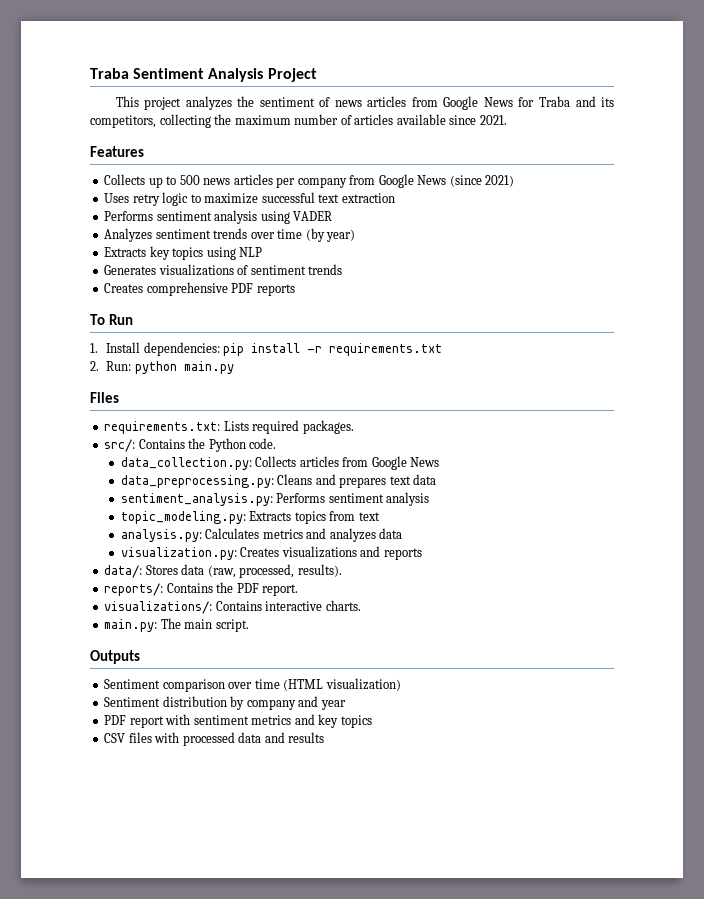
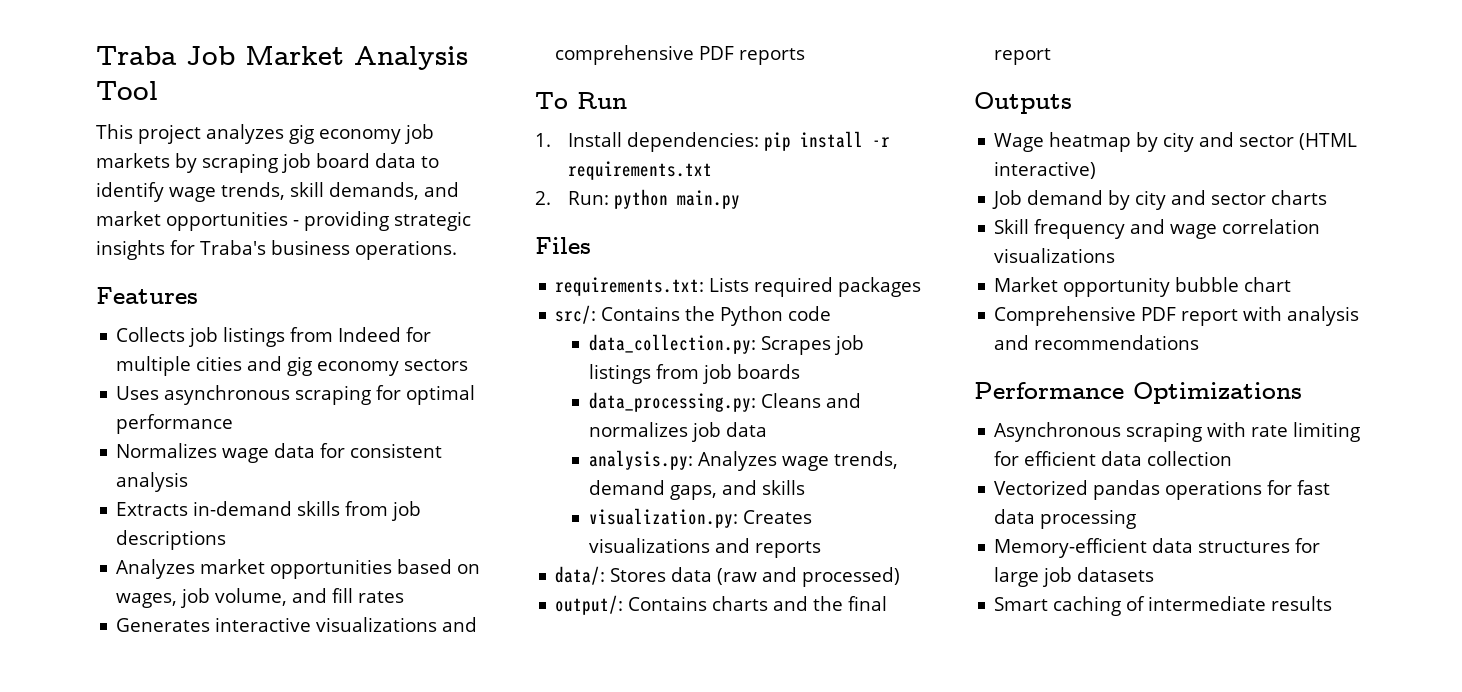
- Traba Sentiment Analysis Project
+ Traba Job Market Analysis Tool
- This project analyzes the sentiment of news articles from Google News for Traba and its competitors, collecting the maximum number of articles available since 2021.
+ This project analyzes gig economy job markets by scraping job board data to identify wage trends, skill demands, and market opportunities - providing strategic insights for Traba's business operations.
  Features
- Collects up to 500 news articles per company from Google News (since 2021)
- Uses retry logic to maximize successful text extraction
- Performs sentiment analysis using VADER
- Analyzes sentiment trends over time (by year)
- Extracts key topics using NLP
- Generates visualizations of sentiment trends
- Creates comprehensive PDF reports
+ Collects job listings from Indeed for multiple cities and gig economy sectors
+ Uses asynchronous scraping for optimal performance
+ Normalizes wage data for consistent analysis
+ Extracts in-demand skills from job descriptions
+ Analyzes market opportunities based on wages, job volume, and fill rates
+ Generates interactive visualizations and comprehensive PDF reports
- requirements.txt: Lists required packages.
+ requirements.txt: Lists required packages
- src/: Contains the Python code.
+ src/: Contains the Python code
- data_collection.py: Collects articles from Google News
- data_preprocessing.py: Cleans and prepares text data
- sentiment_analysis.py: Performs sentiment analysis
- topic_modeling.py: Extracts topics from text
- analysis.py: Calculates metrics and analyzes data
+ data_collection.py: Scrapes job listings from job boards
+ data_processing.py: Cleans and normalizes job data
+ analysis.py: Analyzes wage trends, demand gaps, and skills
- data/: Stores data (raw, processed, results).
- reports/: Contains the PDF report.
- visualizations/: Contains interactive charts.
- main.py: The main script.
+ data/: Stores data (raw and processed)
+ output/: Contains charts and the final report
  Outputs
- Sentiment comparison over time (HTML visualization)
- Sentiment distribution by company and year
- PDF report with sentiment metrics and key topics
- CSV files with processed data and results
+ Wage heatmap by city and sector (HTML interactive)
+ Job demand by city and sector charts
+ Skill frequency and wage correlation visualizations
+ Market opportunity bubble chart
+ Comprehensive PDF report with analysis and recommendations
+ Performance Optimizations
+ Asynchronous scraping with rate limiting for efficient data collection
+ Vectorized pandas operations for fast data processing
+ Memory-efficient data structures for large job datasets
+ Smart caching of intermediate results

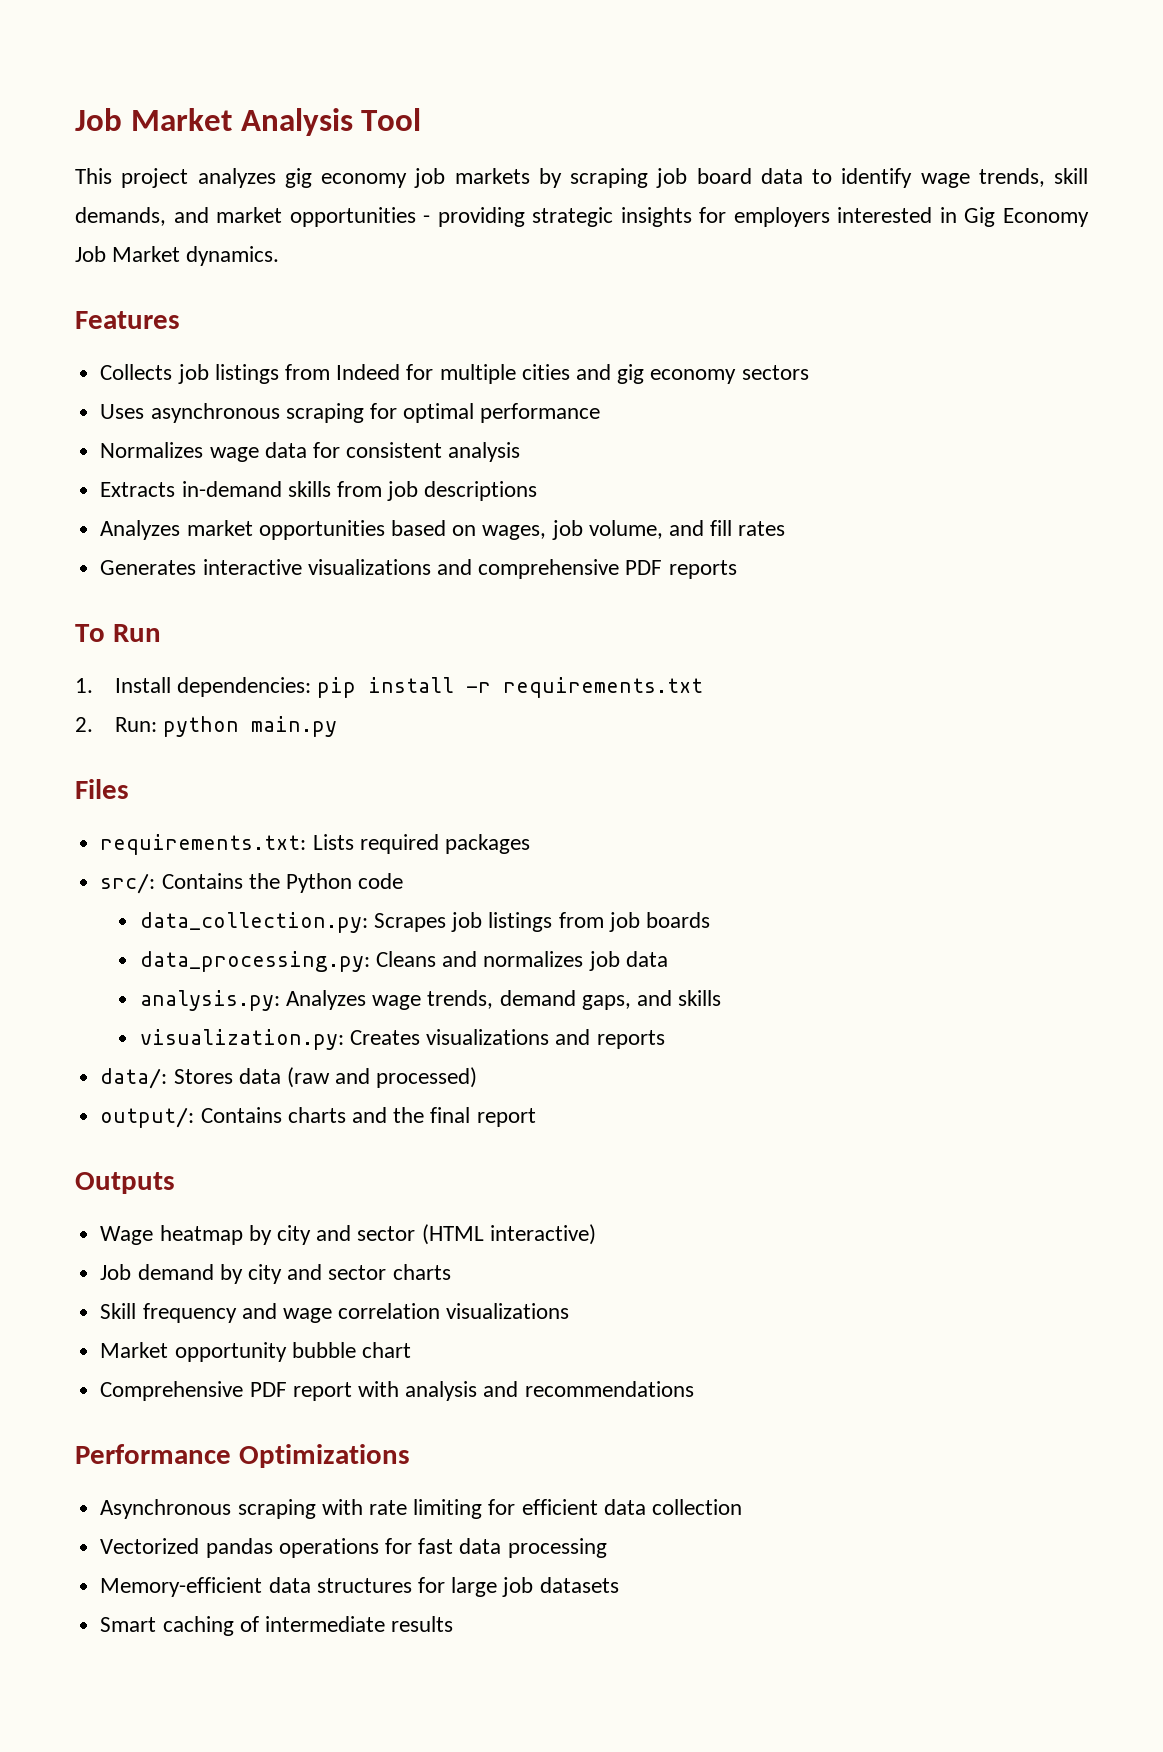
- Traba Job Market Analysis Tool
+ Job Market Analysis Tool
- This project analyzes gig economy job markets by scraping job board data to identify wage trends, skill demands, and market opportunities - providing strategic insights for Traba's business operations.
+ This project analyzes gig economy job markets by scraping job board data to identify wage trends, skill demands, and market opportunities - providing strategic insights for employers interested in Gig Economy Job Market dynamics.

